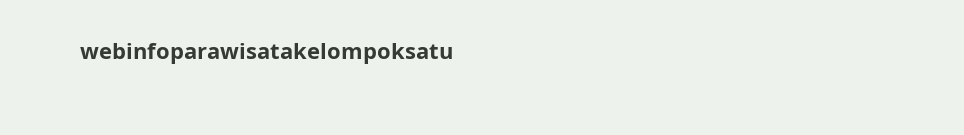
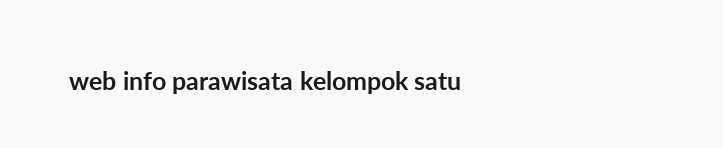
- webinfoparawisatakelompoksatu
+ web info parawisata kelompok satu

